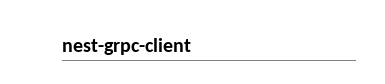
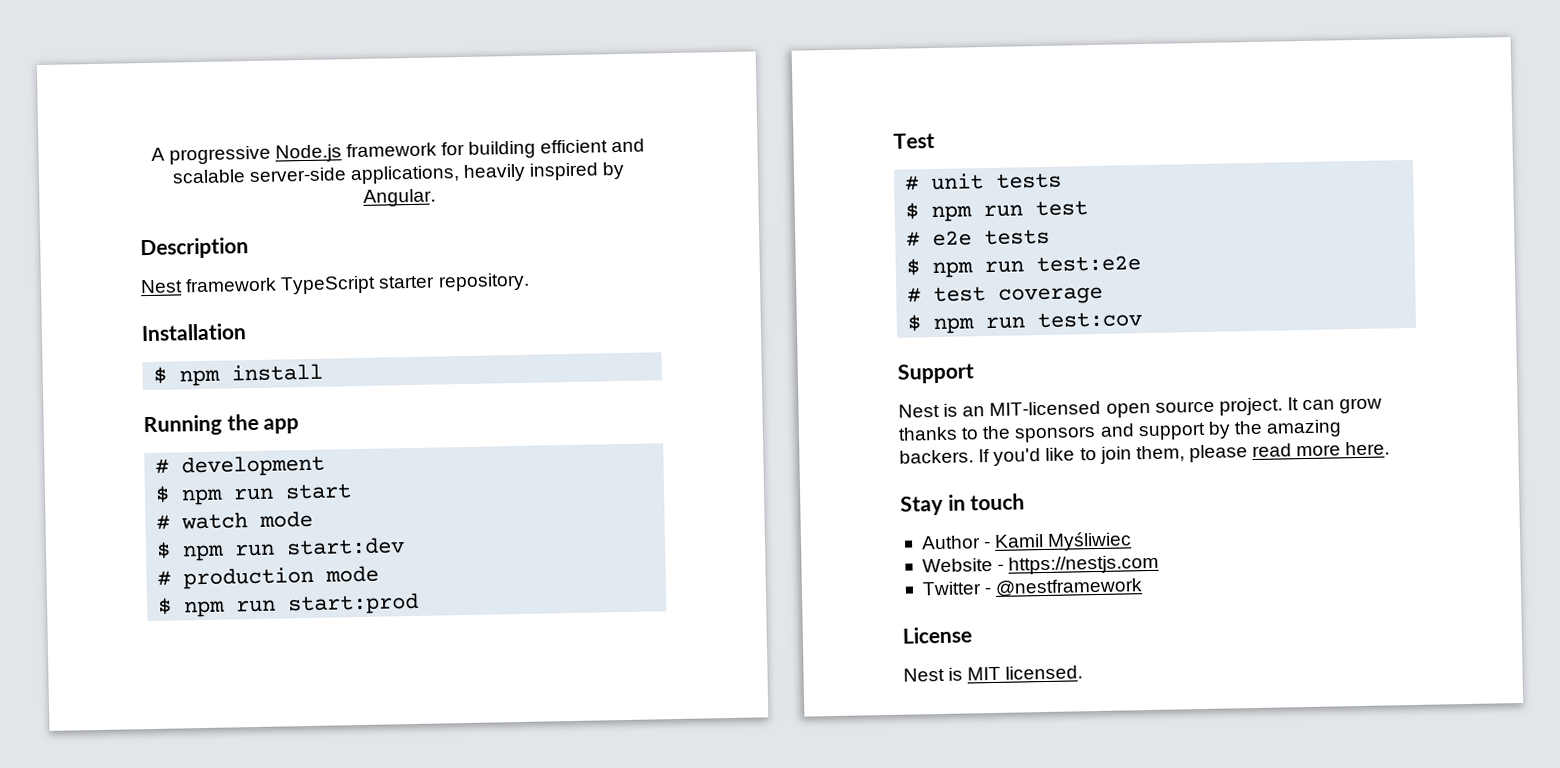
- nest-grpc-client
+ A progressive Node.js framework for building efficient and scalable server-side applications, heavily inspired by Angular.
+ Description
+ Nest framework TypeScript starter repository.
+ Installation
+ $ npm install
+ Running the app
+ # development
+ $ npm run start
+ # watch mode
+ $ npm run start:dev
+ # production mode
+ $ npm run start:prod
+ Test
+ # unit tests
+ $ npm run test
+ # e2e tests
+ $ npm run test:e2e
+ # test coverage
+ $ npm run test:cov
+ Support
+ Nest is an MIT-licensed open source project. It can grow thanks to the sponsors and support by the amazing backers. If you'd like to join them, please read more here.
+ Stay in touch
+ Author - Kamil Myśliwiec
+ Website - https://nestjs.com
+ Twitter - @nestframework
+ License
+ Nest is MIT licensed.

